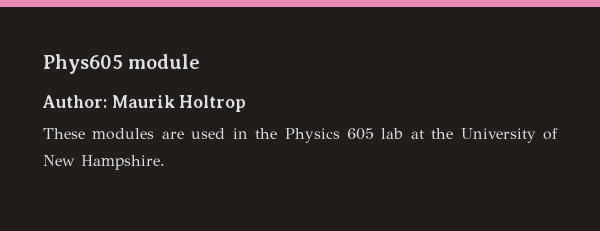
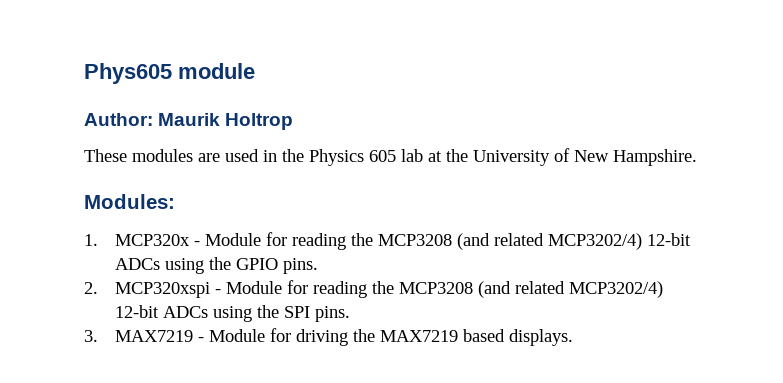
+ Modules:
+ 1. MCP320x - Module for reading the MCP3208 (and related MCP3202/4) 12-bit ADCs using the GPIO pins.
+ 2. MCP320xspi - Module for reading the MCP3208 (and related MCP3202/4) 12-bit ADCs using the SPI pins.
+ 3. MAX7219 - Module for driving the MAX7219 based displays.

